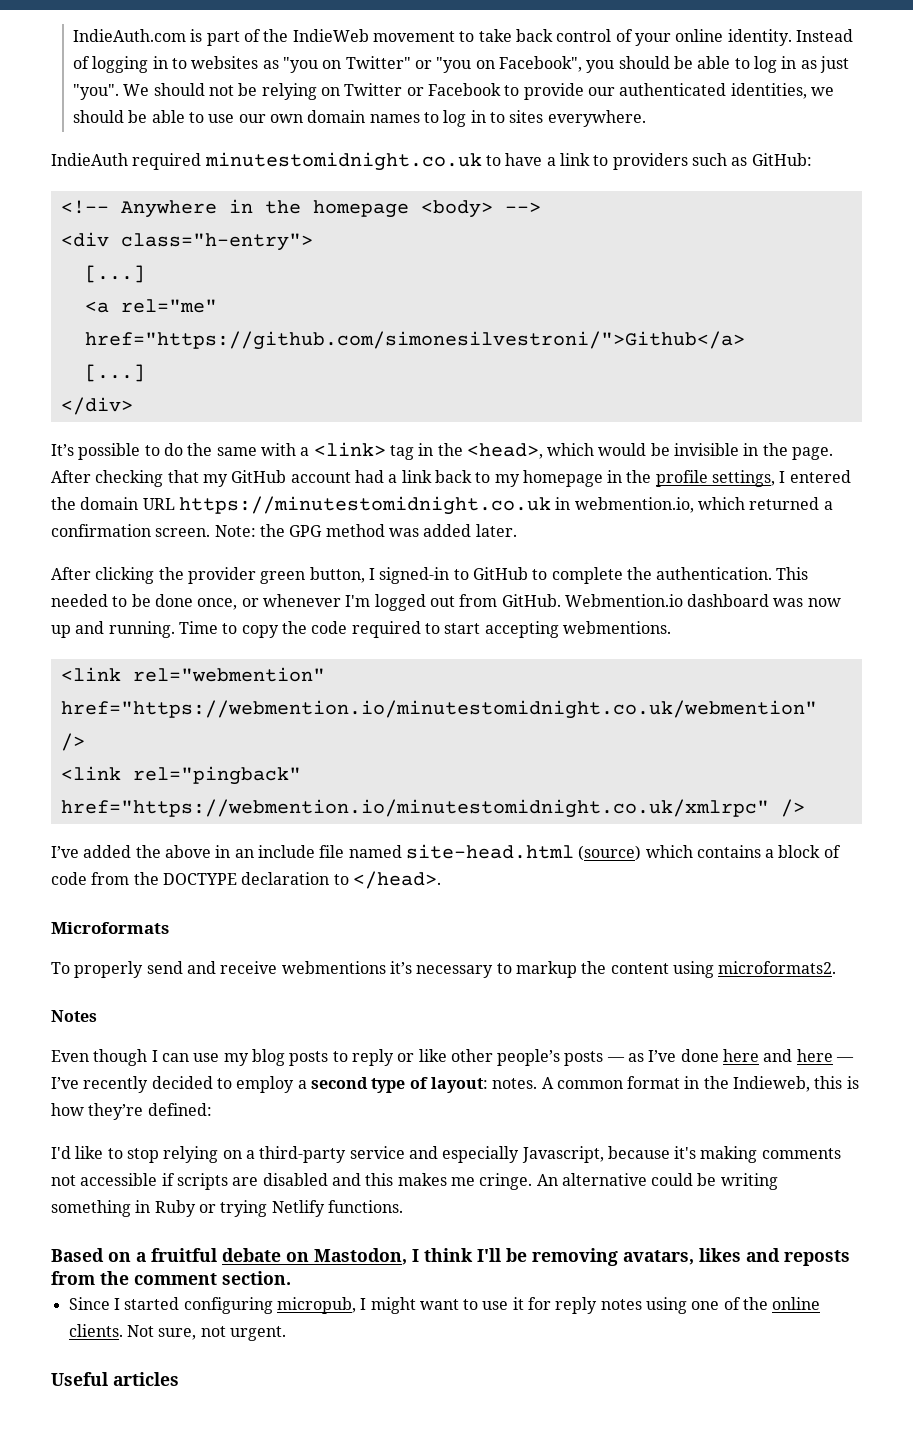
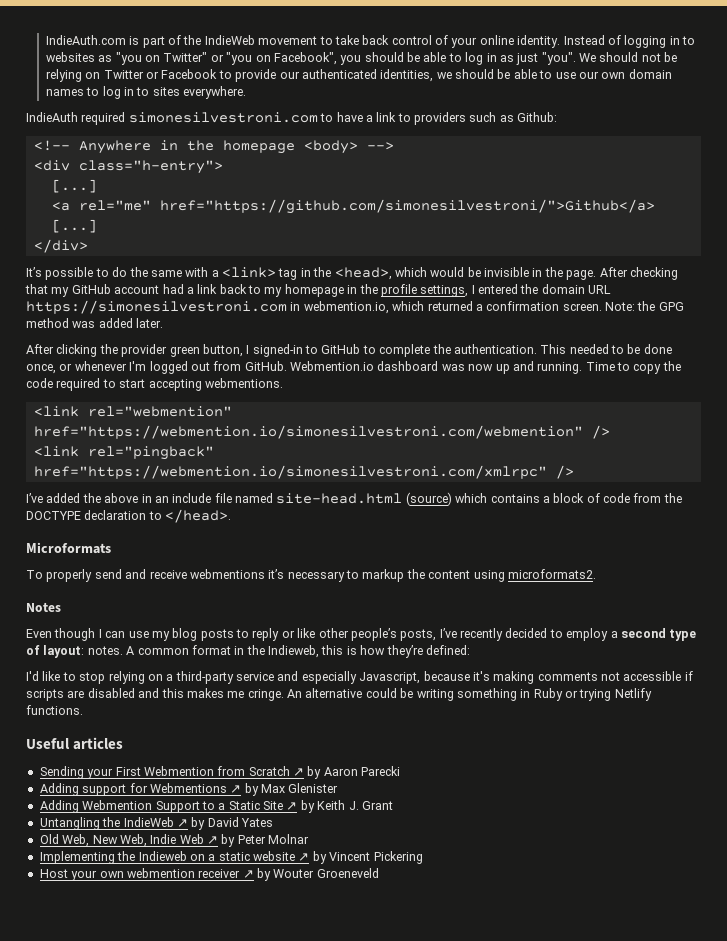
- IndieAuth required minutestomidnight.co.uk to have a link to providers such as GitHub:
+ IndieAuth required simonesilvestroni.com to have a link to providers such as Github:
- After checking that my GitHub account had a link back to my homepage in the profile settings, I entered the domain URL https://minutestomidnight.co.uk in webmention.io, which returned a confirmation screen.
+ After checking that my GitHub account had a link back to my homepage in the profile settings, I entered the domain URL https://simonesilvestroni.com in webmention.io, which returned a confirmation screen.
- <link rel="webmention" href="https://webmention.io/minutestomidnight.co.uk/webmention" />
+ <link rel="webmention" href="https://webmention.io/simonesilvestroni.com/webmention" />
- <link rel="pingback" href="https://webmention.io/minutestomidnight.co.uk/xmlrpc" />
+ <link rel="pingback" href="https://webmention.io/simonesilvestroni.com/xmlrpc" />
- Even though I can use my blog posts to reply or like other people’s posts — as I’ve done here and here — I’ve recently decided to employ a second type of layout: notes.
+ Even though I can use my blog posts to reply or like other people’s posts, I’ve recently decided to employ a second type of layout: notes.
- Based on a fruitful debate on Mastodon, I think I'll be removing avatars, likes and reposts from the comment section.
- Since I started configuring micropub, I might want to use it for reply notes using one of the online clients. Not sure, not urgent.
  Useful articles
+ Sending your First Webmention from Scratch ↗ by Aaron Parecki
+ Adding support for Webmentions ↗ by Max Glenister
+ Adding Webmention Support to a Static Site ↗ by Keith J. Grant
+ Untangling the IndieWeb ↗ by David Yates
+ Old Web, New Web, Indie Web ↗ by Peter Molnar
+ Implementing the Indieweb on a static website ↗ by Vincent Pickering
+ Host your own webmention receiver ↗ by Wouter Groeneveld

